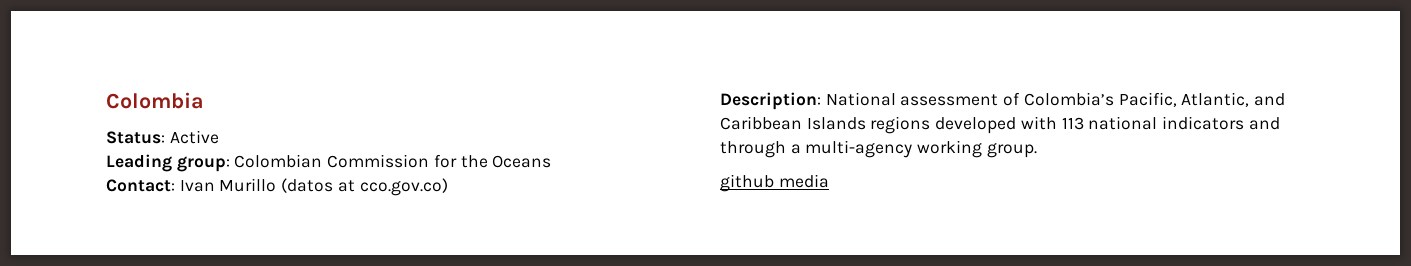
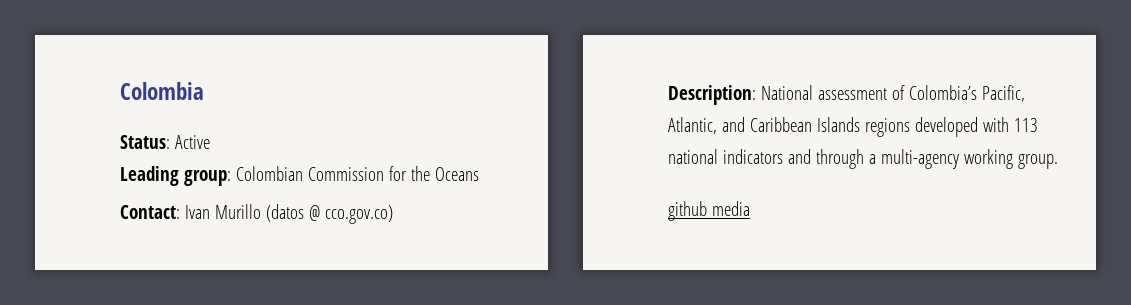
- Contact: Ivan Murillo (datos at cco.gov.co)
+ Contact: Ivan Murillo (datos @ cco.gov.co)

